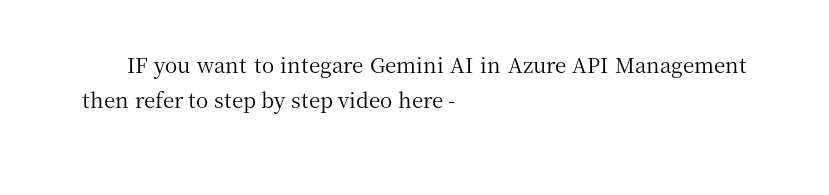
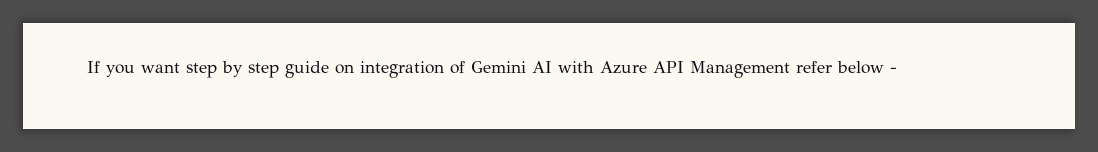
- IF you want to integare Gemini AI in Azure API Management then refer to step by step video here -
+ If you want step by step guide on integration of Gemini AI with Azure API Management refer below -

